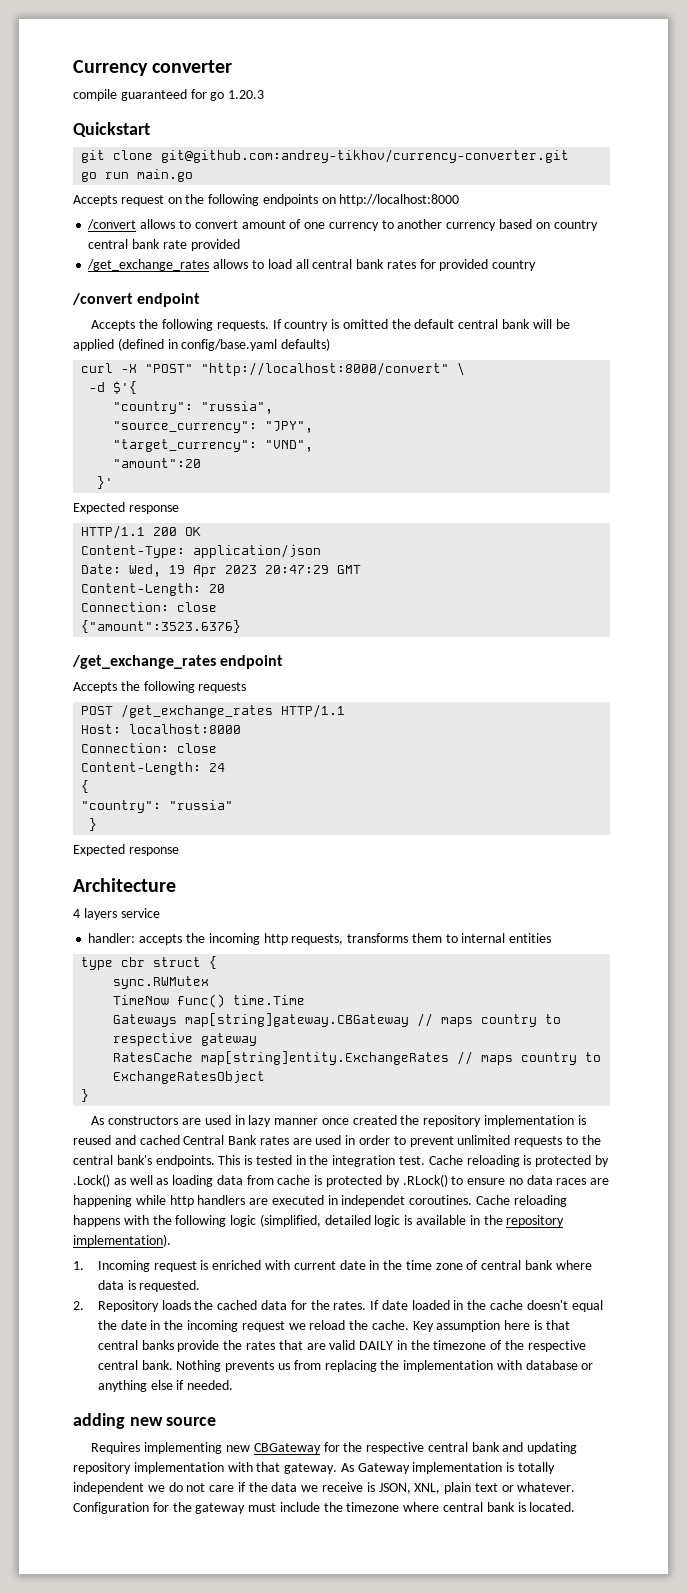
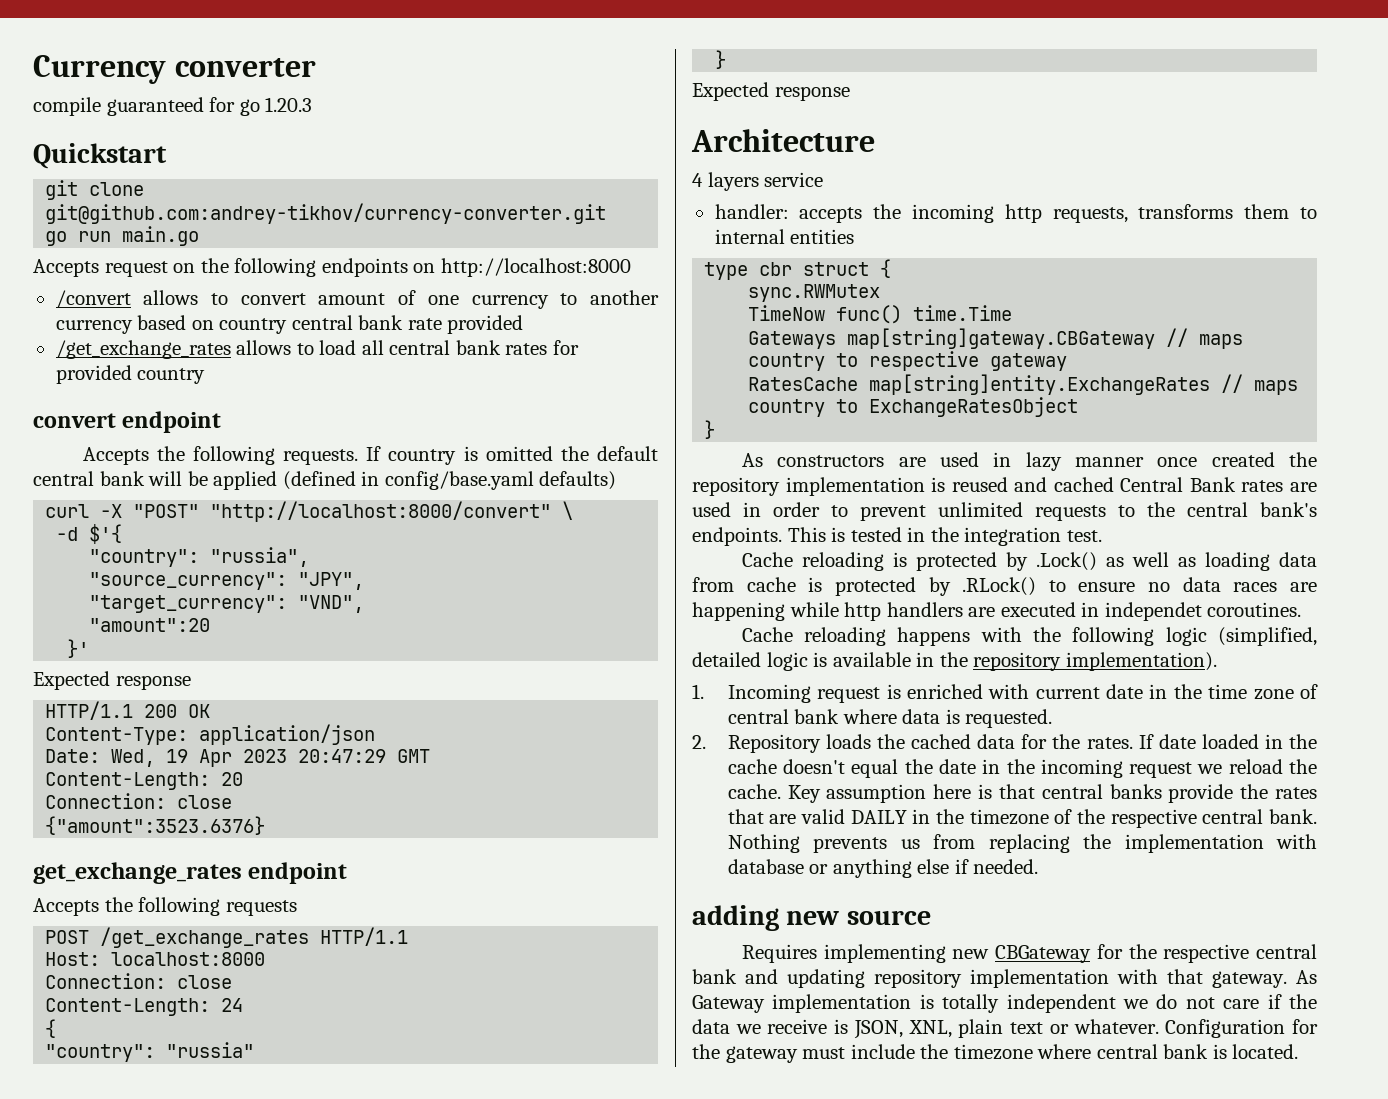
- /convert endpoint
+ convert endpoint
- /get_exchange_rates endpoint
+ get_exchange_rates endpoint
- This is tested in the integration test. Cache reloading is protected by .Lock() as well as loading data from cache is protected by .RLock() to ensure no data races are happening while http handlers are executed in independet coroutines. Cache reloading happens with the following logic (simplified, detailed logic is available in the repository implementation).
+ This is tested in the integration test.
+ Cache reloading is protected by .Lock() as well as loading data from cache is protected by .RLock() to ensure no data races are happening while http handlers are executed in independet coroutines.
+ Cache reloading happens with the following logic (simplified, detailed logic is available in the repository implementation).

